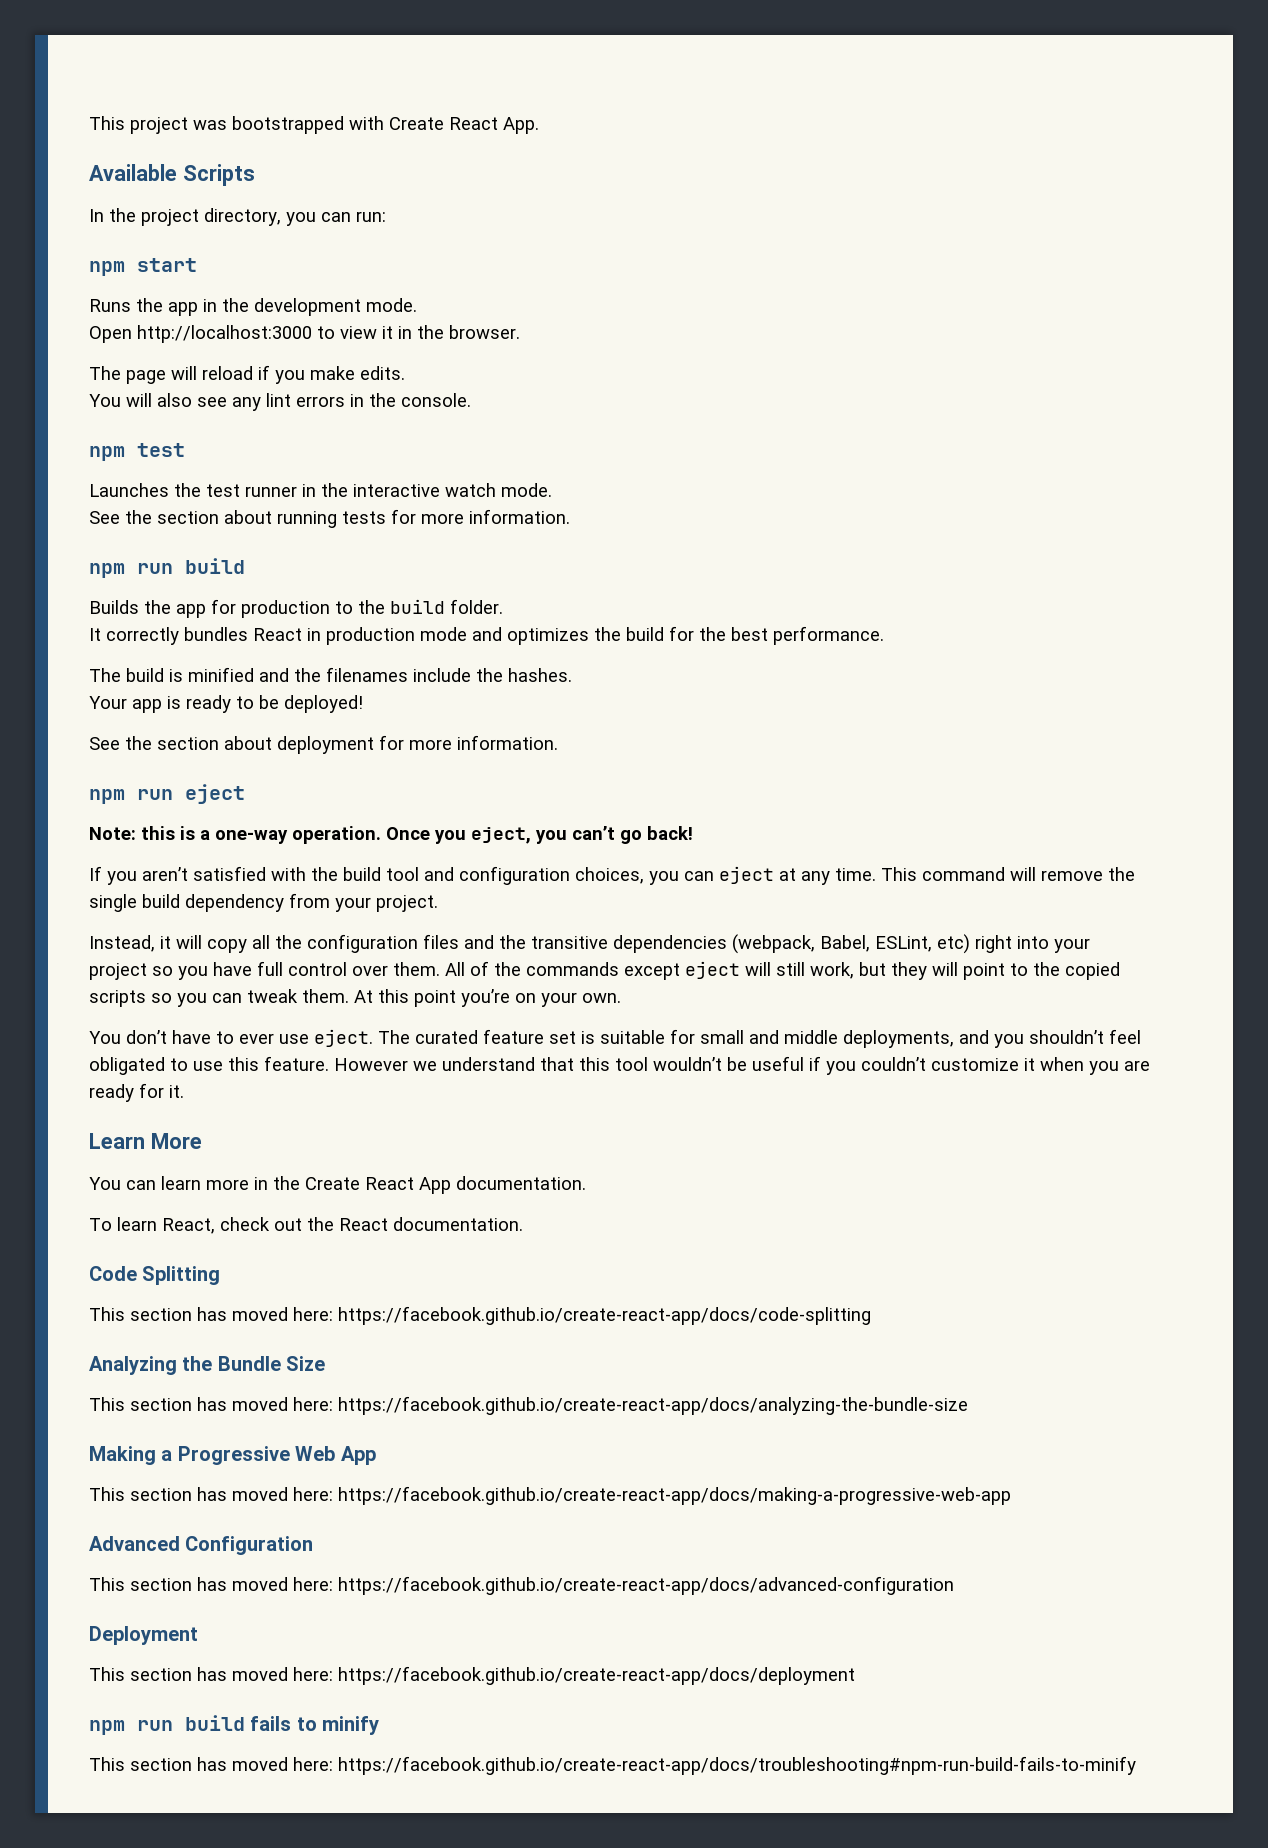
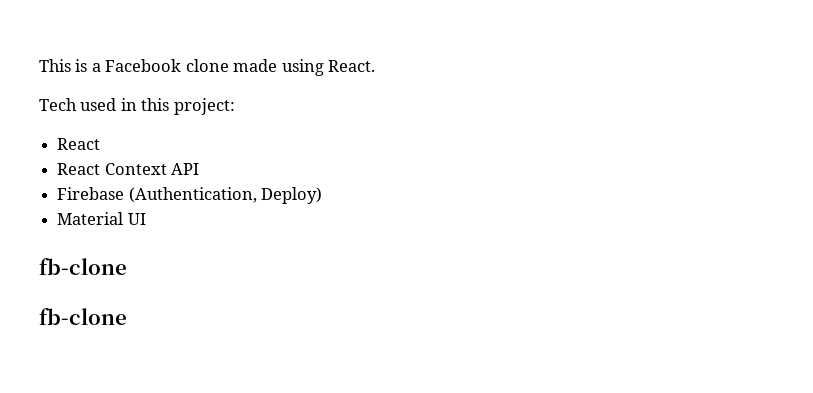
- This project was bootstrapped with Create React App.
- Available Scripts
- In the project directory, you can run:
- npm start
- Runs the app in the development mode.
- Open http://localhost:3000 to view it in the browser.
- The page will reload if you make edits.
- You will also see any lint errors in the console.
- npm test
- Launches the test runner in the interactive watch mode.
- See the section about running tests for more information.
- npm run build
- Builds the app for production to the build folder.
- It correctly bundles React in production mode and optimizes the build for the best performance.
- The build is minified and the filenames include the hashes.
- Your app is ready to be deployed!
- See the section about deployment for more information.
- npm run eject
- Note: this is a one-way operation. Once you eject, you can’t go back!
- If you aren’t satisfied with the build tool and configuration choices, you can eject at any time. This command will remove the single build dependency from your project.
- Instead, it will copy all the configuration files and the transitive dependencies (webpack, Babel, ESLint, etc) right into your project so you have full control over them. All of the commands except eject will still work, but they will point to the copied scripts so you can tweak them. At this point you’re on your own.
- You don’t have to ever use eject. The curated feature set is suitable for small and middle deployments, and you shouldn’t feel obligated to use this feature. However we understand that this tool wouldn’t be useful if you couldn’t customize it when you are ready for it.
- Learn More
- You can learn more in the Create React App documentation.
- To learn React, check out the React documentation.
- Code Splitting
- This section has moved here: https://facebook.github.io/create-react-app/docs/code-splitting
- Analyzing the Bundle Size
- This section has moved here: https://facebook.github.io/create-react-app/docs/analyzing-the-bundle-size
- Making a Progressive Web App
- This section has moved here: https://facebook.github.io/create-react-app/docs/making-a-progressive-web-app
- Advanced Configuration
- This section has moved here: https://facebook.github.io/create-react-app/docs/advanced-configuration
- Deployment
- This section has moved here: https://facebook.github.io/create-react-app/docs/deployment
- npm run build fails to minify
- This section has moved here: https://facebook.github.io/create-react-app/docs/troubleshooting#npm-run-build-fails-to-minify
+ This is a Facebook clone made using React.
+ Tech used in this project:
+ React
+ React Context API
+ Firebase (Authentication, Deploy)
+ Material UI
+ fb-clone
+ fb-clone

